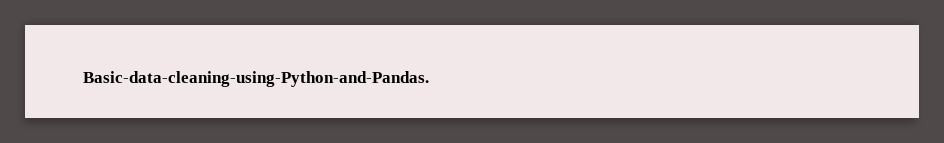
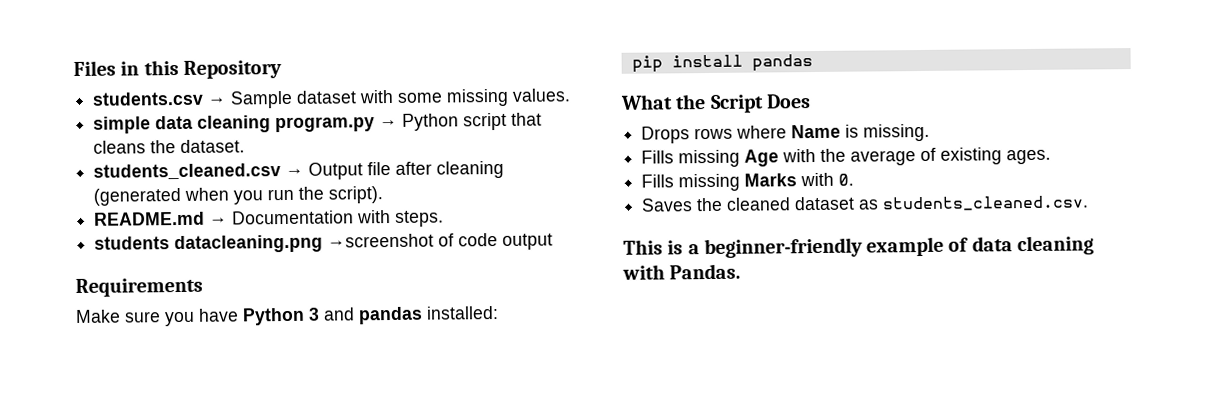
- Basic-data-cleaning-using-Python-and-Pandas.
+ Files in this Repository
+ students.csv → Sample dataset with some missing values.
+ simple data cleaning program.py → Python script that cleans the dataset.
+ students_cleaned.csv → Output file after cleaning (generated when you run the script).
+ README.md → Documentation with steps.
+ students datacleaning.png →screenshot of code output
+ Requirements
+ Make sure you have Python 3 and pandas installed:
+ pip install pandas
+ What the Script Does
+ Drops rows where Name is missing.
+ Fills missing Age with the average of existing ages.
+ Fills missing Marks with 0.
+ Saves the cleaned dataset as students_cleaned.csv.
+ This is a beginner-friendly example of data cleaning with Pandas.

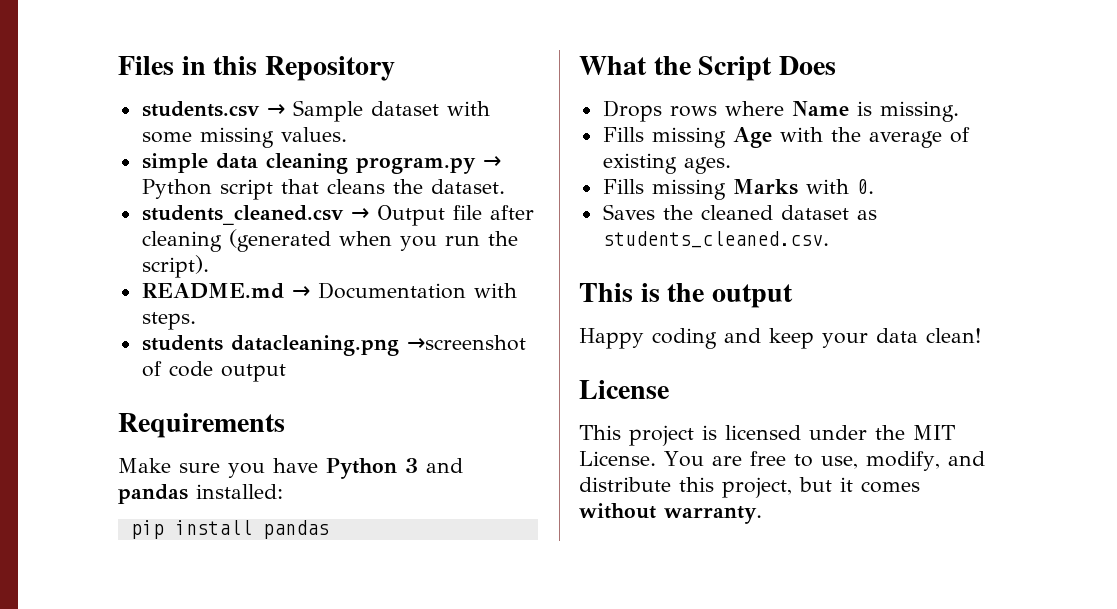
- This is a beginner-friendly example of data cleaning with Pandas.
+ This is the output
+ Happy coding and keep your data clean!
+ License
+ This project is licensed under the MIT License. You are free to use, modify, and distribute this project, but it comes without warranty.

